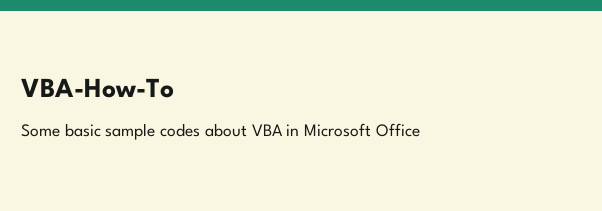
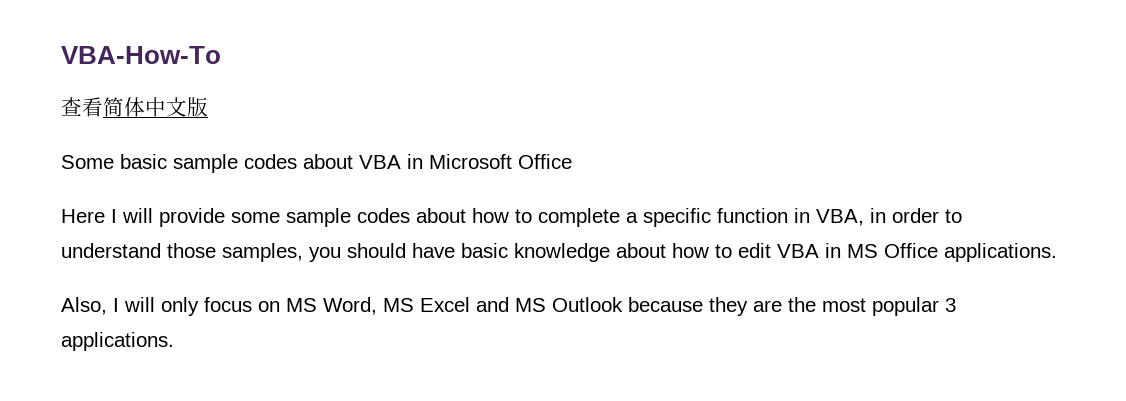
+ 查看简体中文版
+ Here I will provide some sample codes about how to complete a specific function in VBA, in order to understand those samples, you should have basic knowledge about how to edit VBA in MS Office applications.
+ Also, I will only focus on MS Word, MS Excel and MS Outlook because they are the most popular 3 applications.

